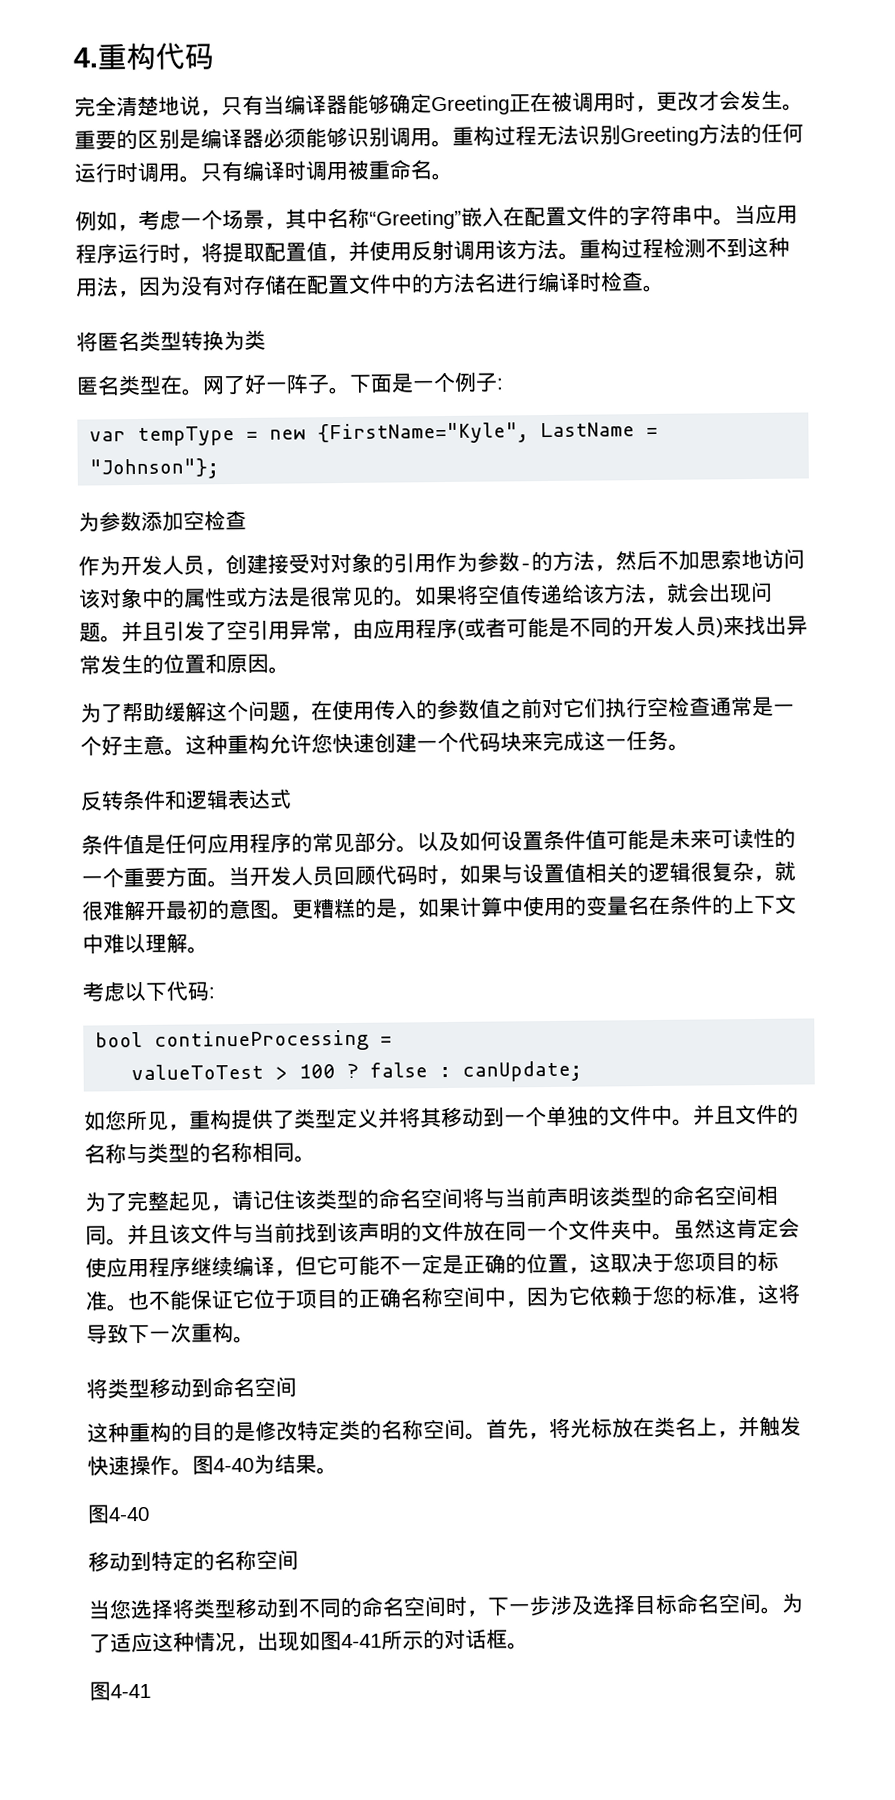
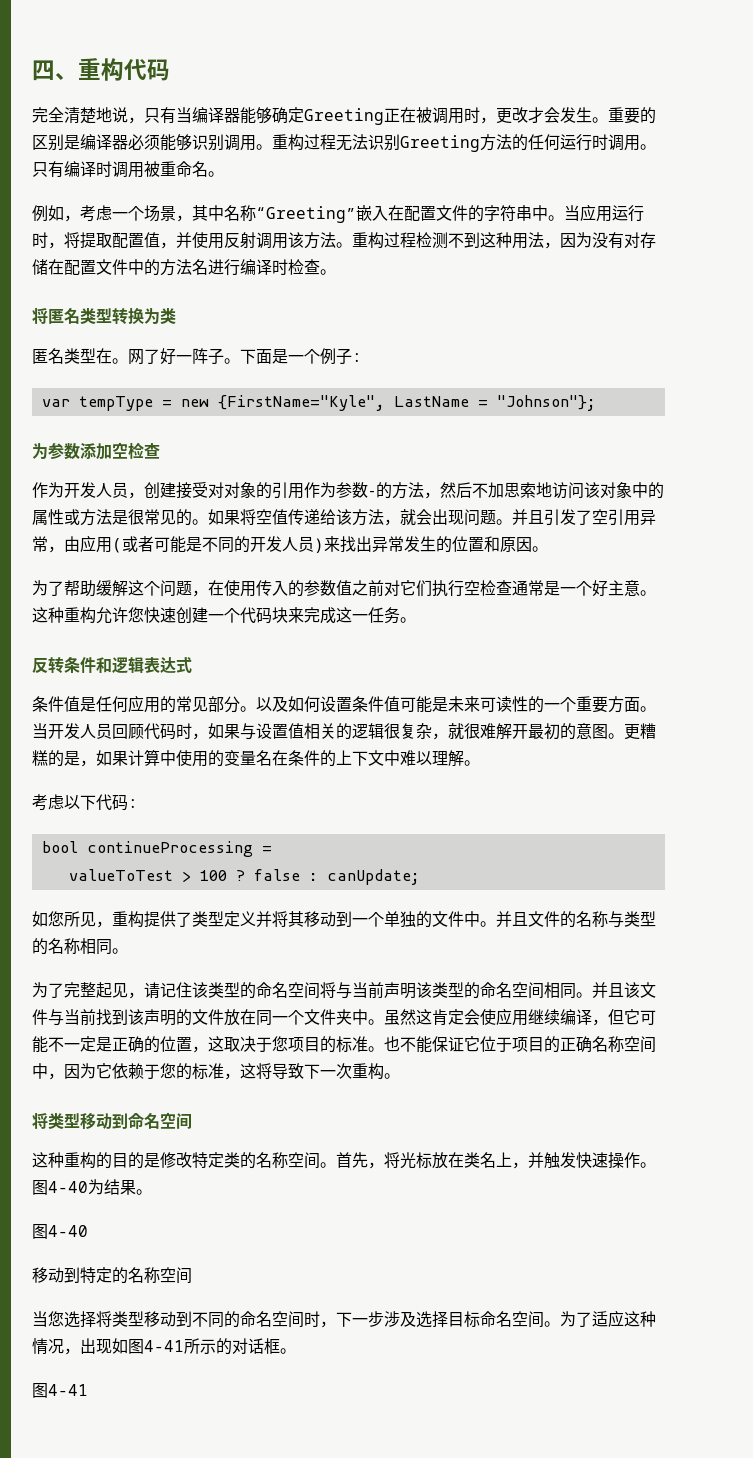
- 4.重构代码
+ 四、重构代码
- 当应用程序运行时，将提取配置值，并使用反射调用该方法。
+ 当应用运行时，将提取配置值，并使用反射调用该方法。
- 并且引发了空引用异常，由应用程序(或者可能是不同的开发人员)来找出异常发生的位置和原因。
+ 并且引发了空引用异常，由应用(或者可能是不同的开发人员)来找出异常发生的位置和原因。
- 条件值是任何应用程序的常见部分。
+ 条件值是任何应用的常见部分。
- 虽然这肯定会使应用程序继续编译，但它可能不一定是正确的位置，这取决于您项目的标准。
+ 虽然这肯定会使应用继续编译，但它可能不一定是正确的位置，这取决于您项目的标准。

